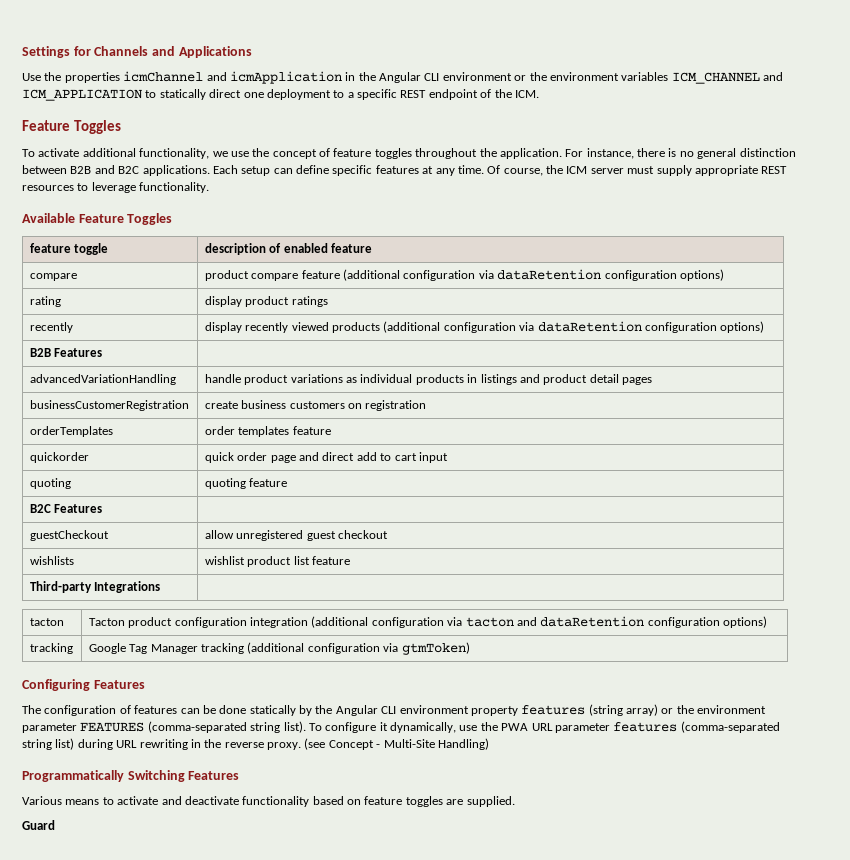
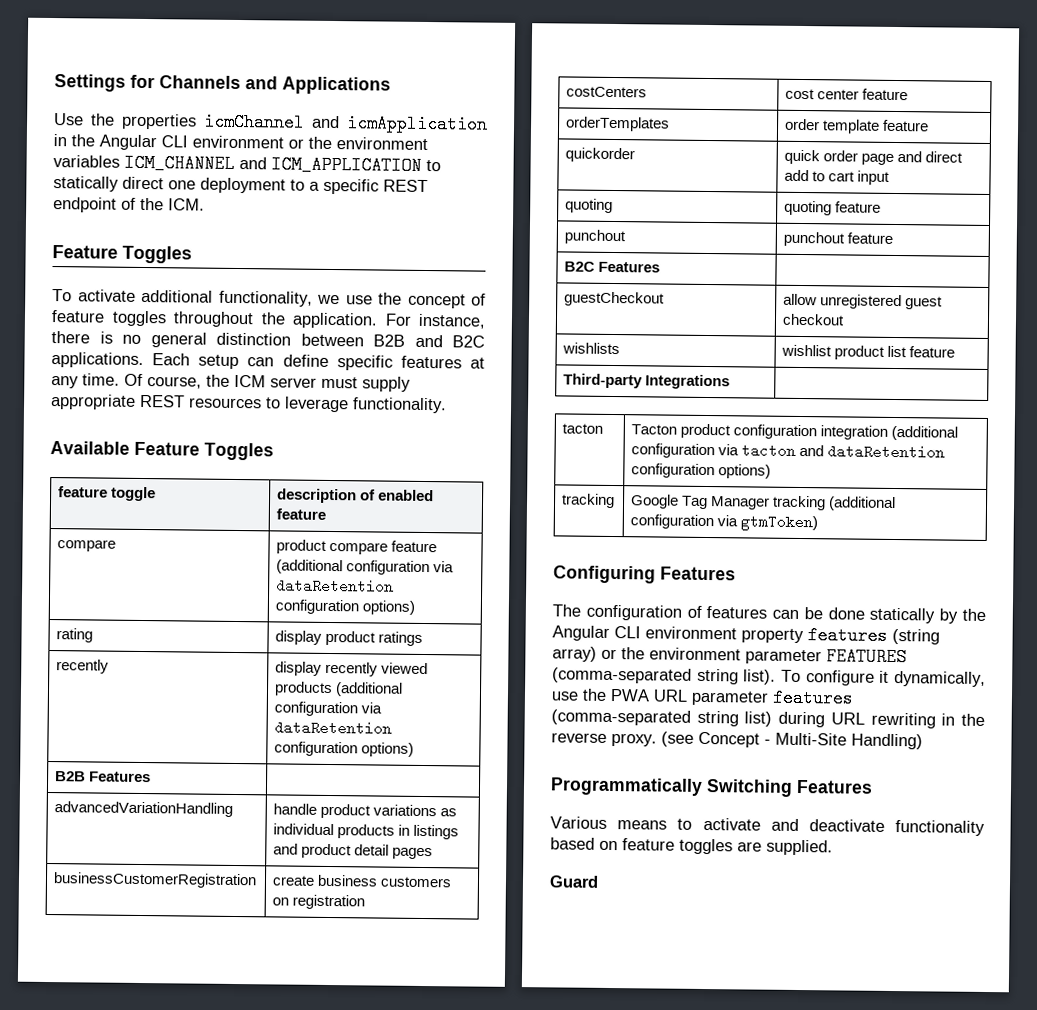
+ costCenters | cost center feature
- orderTemplates | order templates feature
+ orderTemplates | order template feature
+ punchout | punchout feature

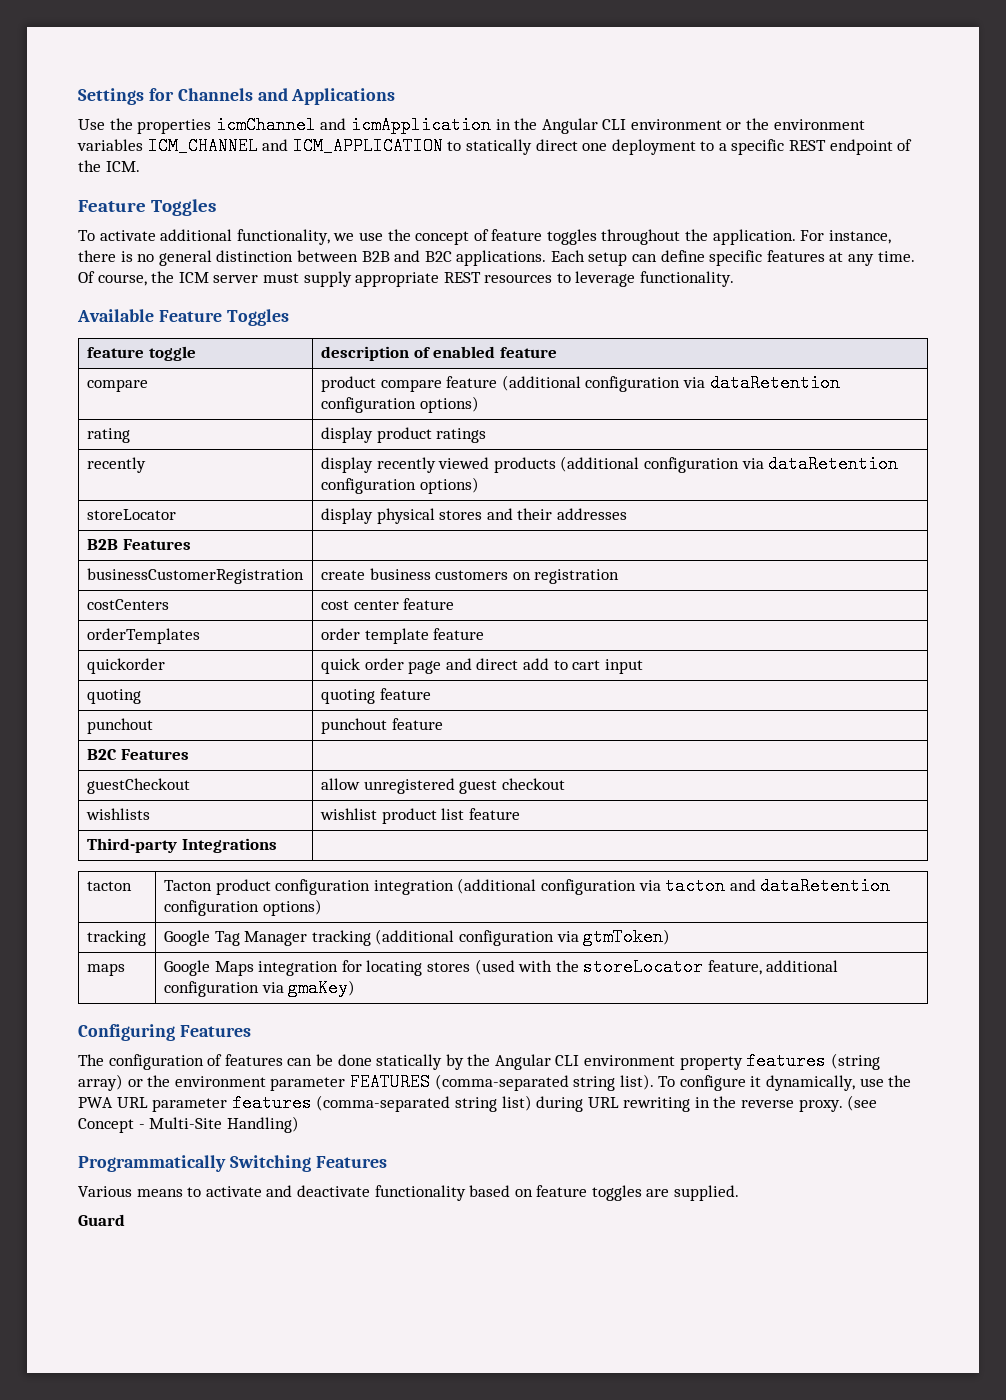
+ storeLocator | display physical stores and their addresses
  B2B Features |
- advancedVariationHandling | handle product variations as individual products in listings and product detail pages
+ maps | Google Maps integration for locating stores (used with the storeLocator feature, additional configuration via gmaKey)

